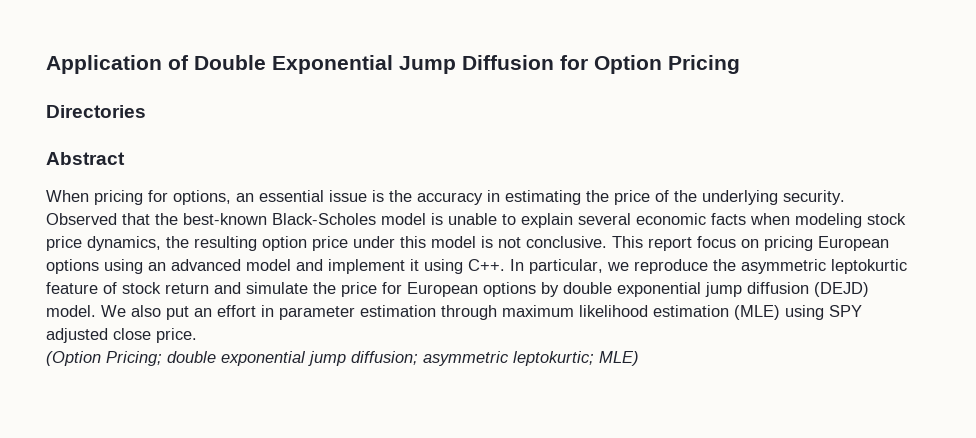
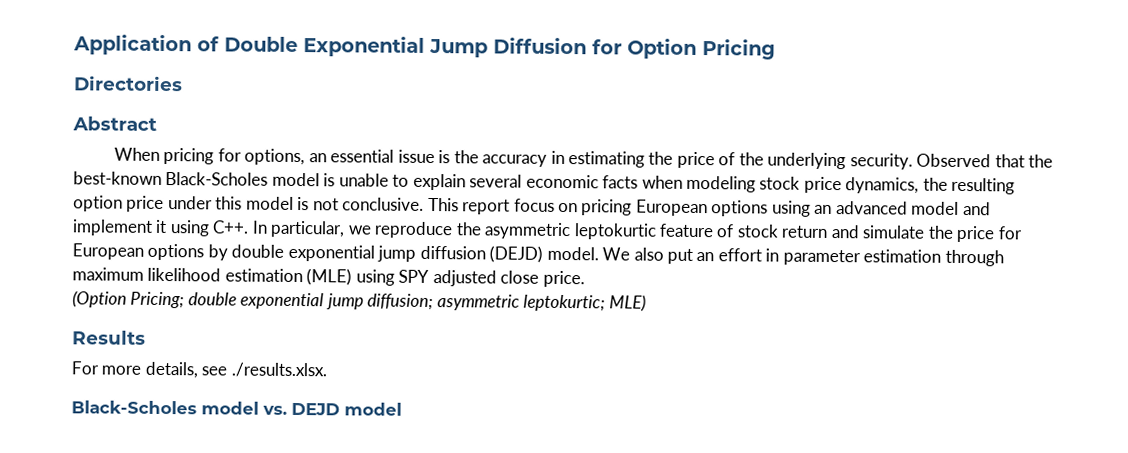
+ Results
+ For more details, see ./results.xlsx.
+ Black-Scholes model vs. DEJD model

